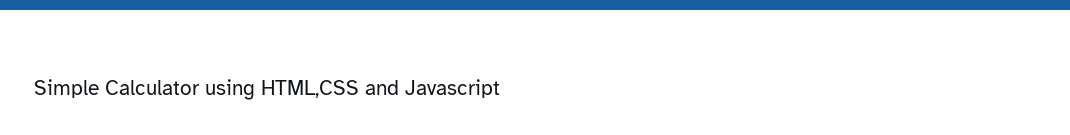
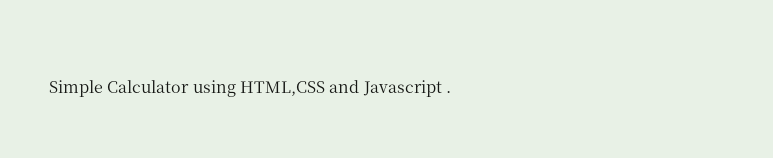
- Simple Calculator using HTML,CSS and Javascript
+ Simple Calculator using HTML,CSS and Javascript .

